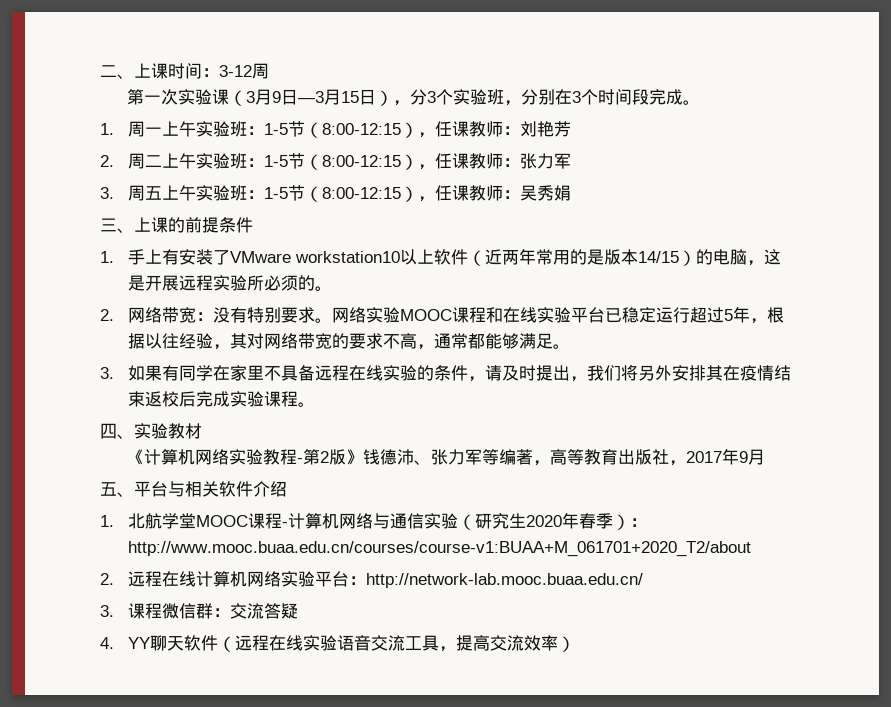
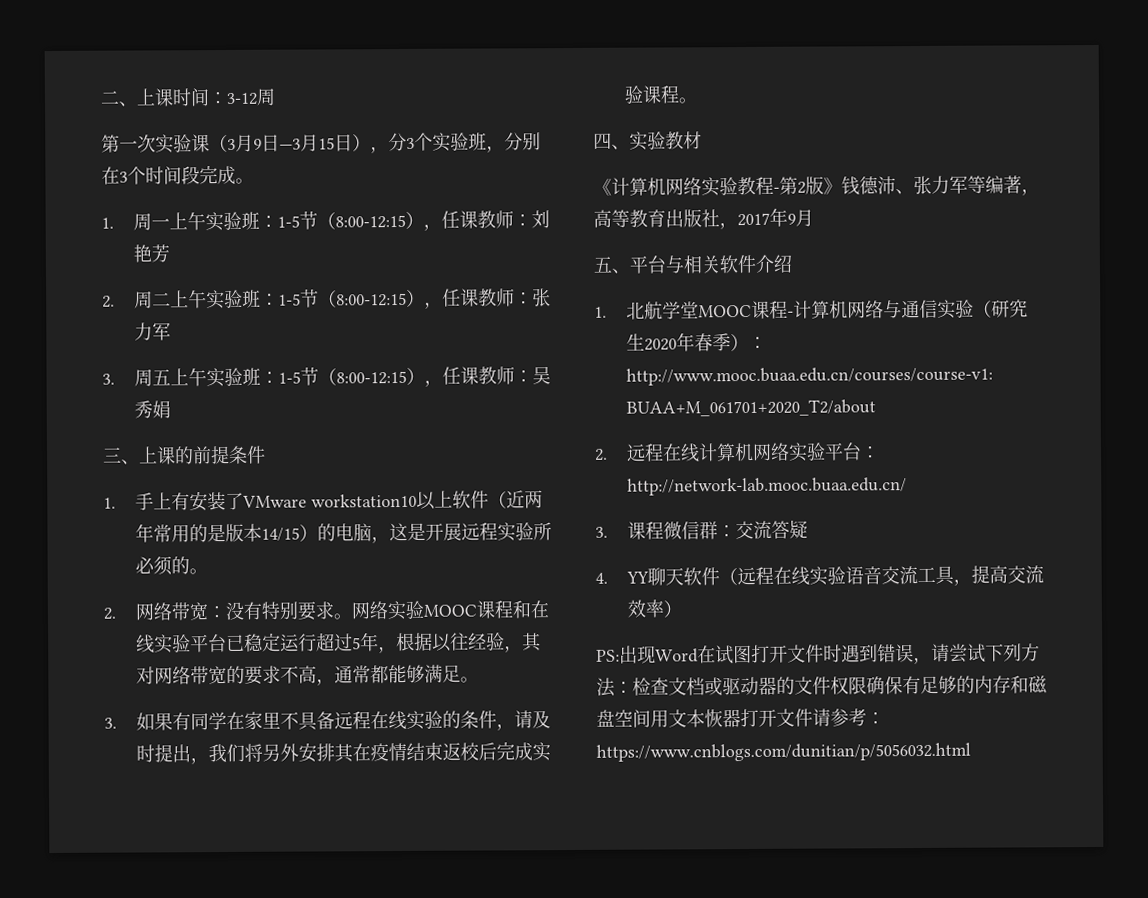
+ PS:出现Word在试图打开文件时遇到错误，请尝试下列方法：检查文档或驱动器的文件权限确保有足够的内存和磁盘空间用文本恢器打开文件请参考：https://www.cnblogs.com/dunitian/p/5056032.html

